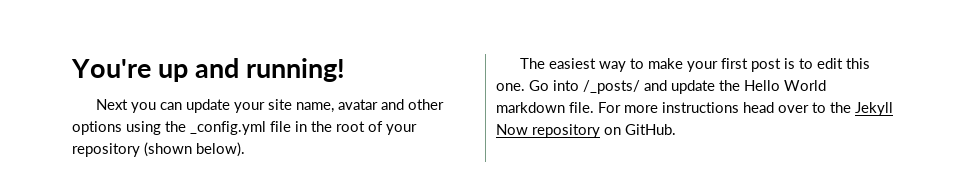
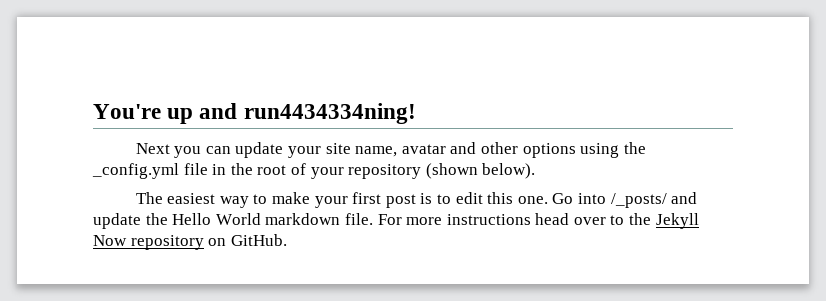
- You're up and running!
+ You're up and run4434334ning!

